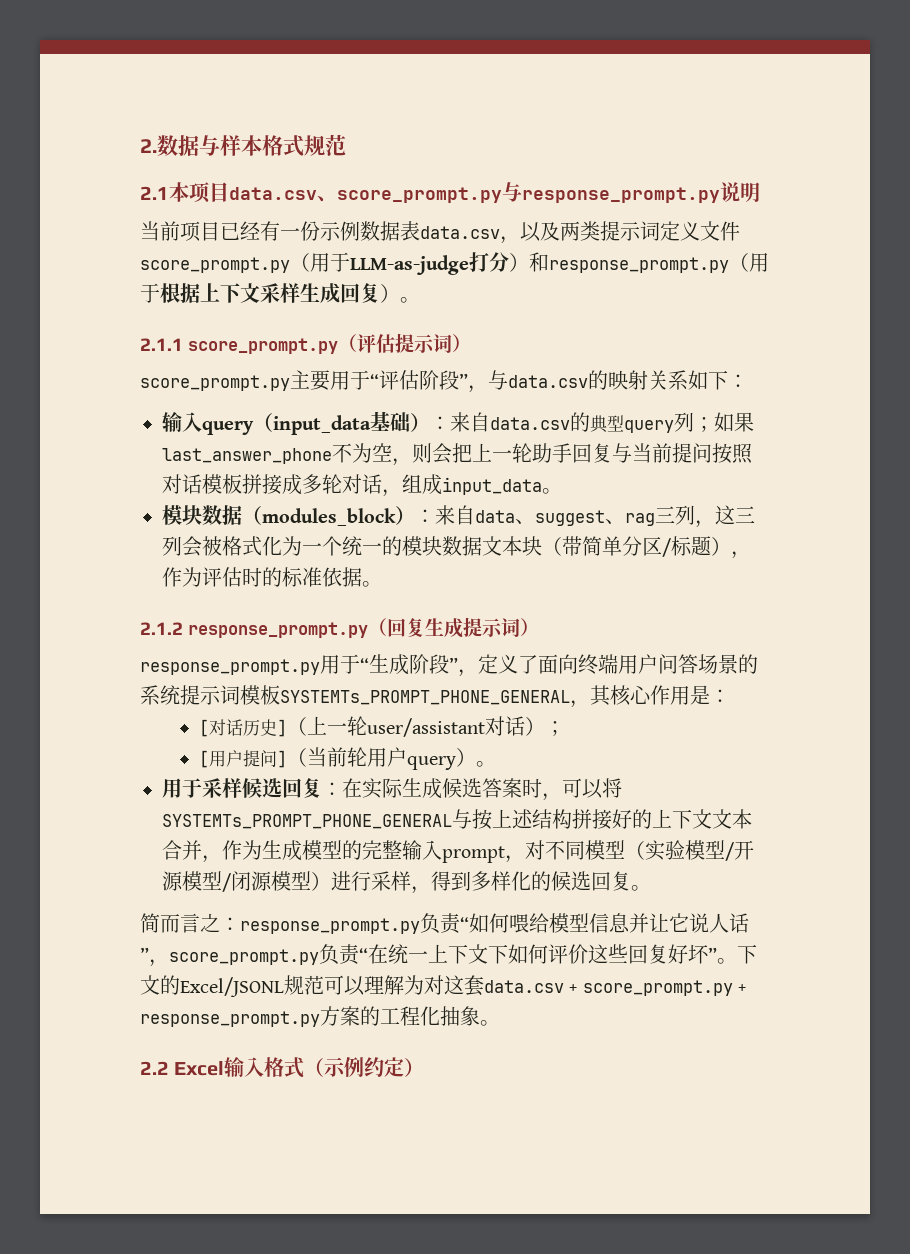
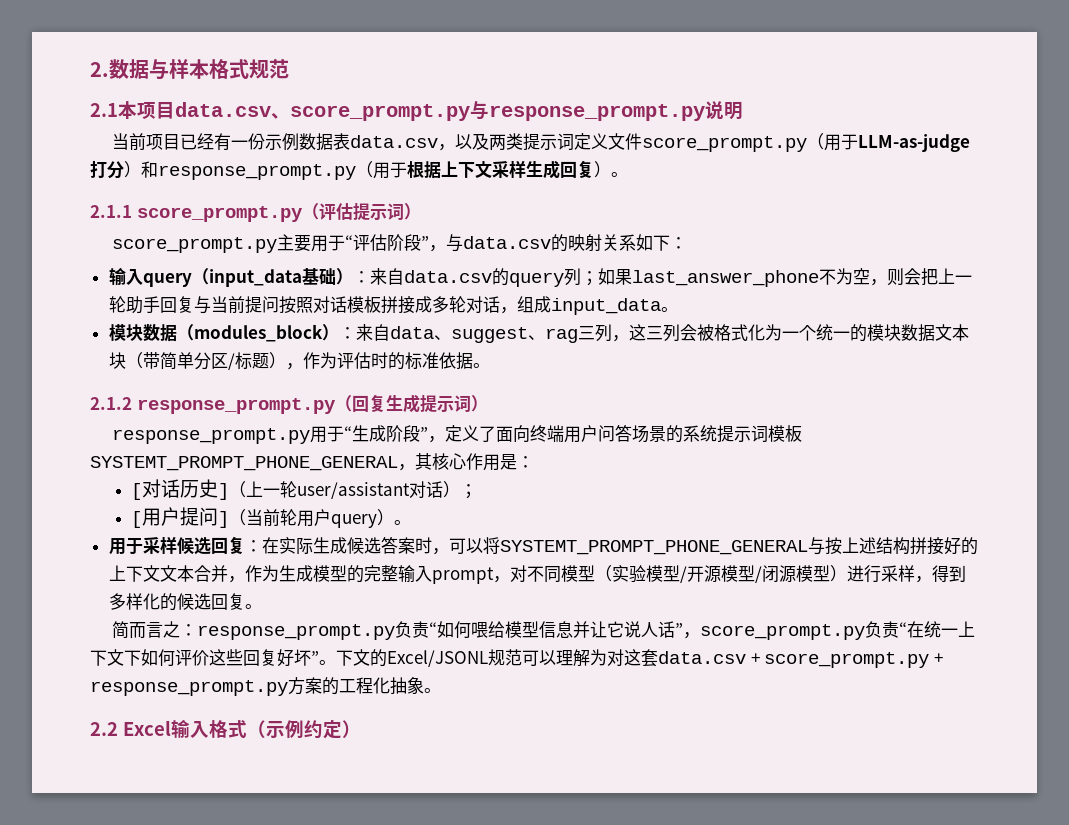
- 输入query（input_data基础）：来自data.csv的典型query列；如果last_answer_phone不为空，则会把上一轮助手回复与当前提问按照对话模板拼接成多轮对话，组成input_data。
+ 输入query（input_data基础）：来自data.csv的query列；如果last_answer_phone不为空，则会把上一轮助手回复与当前提问按照对话模板拼接成多轮对话，组成input_data。
- response_prompt.py用于“生成阶段”，定义了面向终端用户问答场景的系统提示词模板SYSTEMTs_PROMPT_PHONE_GENERAL，其核心作用是：
+ response_prompt.py用于“生成阶段”，定义了面向终端用户问答场景的系统提示词模板SYSTEMT_PROMPT_PHONE_GENERAL，其核心作用是：
- 用于采样候选回复：在实际生成候选答案时，可以将SYSTEMTs_PROMPT_PHONE_GENERAL与按上述结构拼接好的上下文文本合并，作为生成模型的完整输入prompt，对不同模型（实验模型/开源模型/闭源模型）进行采样，得到多样化的候选回复。
+ 用于采样候选回复：在实际生成候选答案时，可以将SYSTEMT_PROMPT_PHONE_GENERAL与按上述结构拼接好的上下文文本合并，作为生成模型的完整输入prompt，对不同模型（实验模型/开源模型/闭源模型）进行采样，得到多样化的候选回复。

